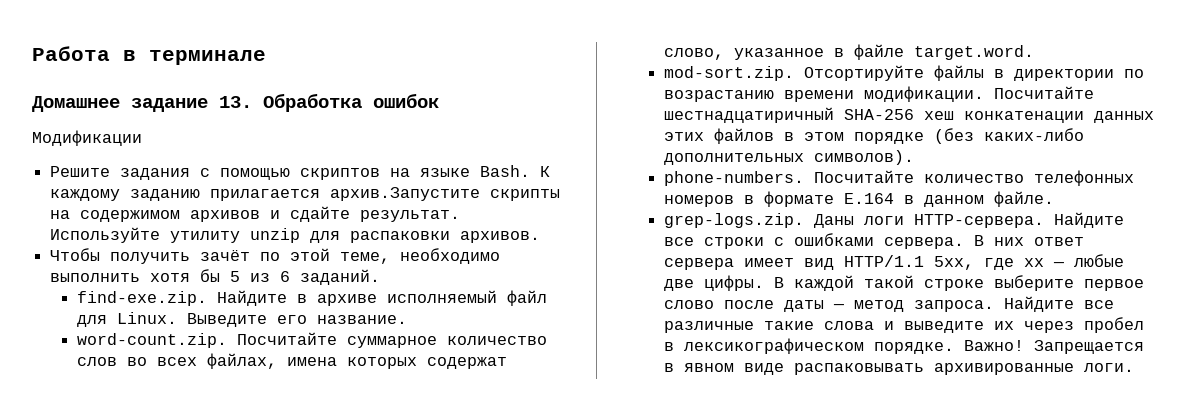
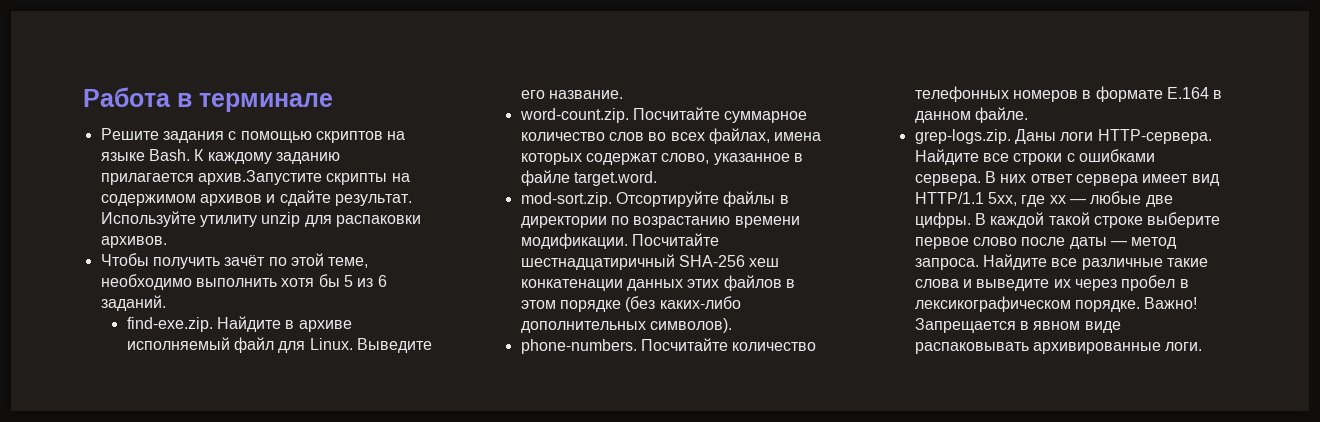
- Домашнее задание 13. Обработка ошибок
- Модификации

